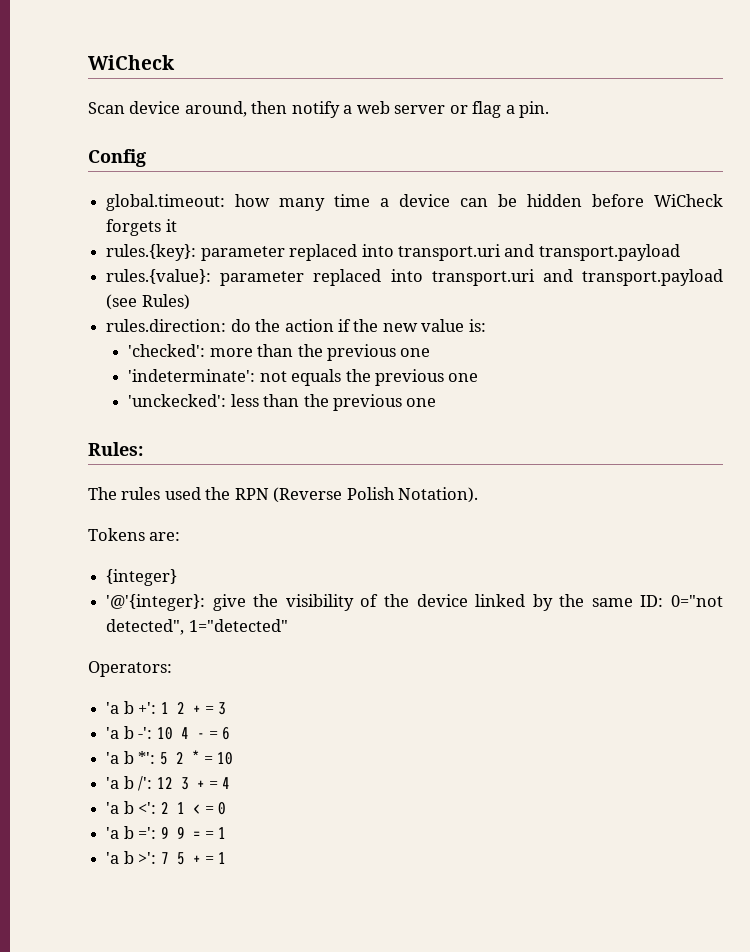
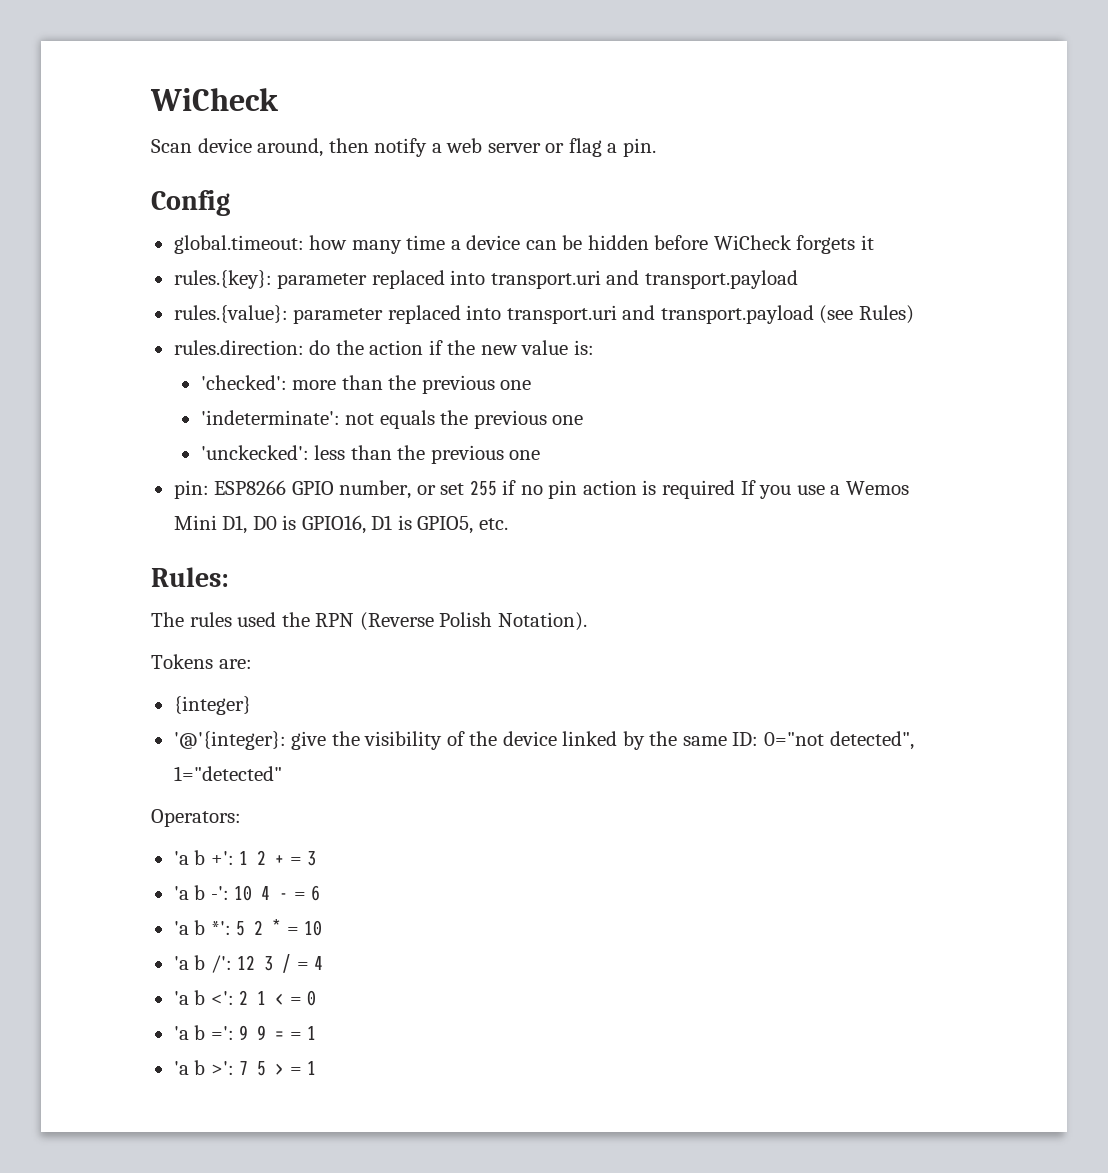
+ pin: ESP8266 GPIO number, or set 255 if no pin action is required If you use a Wemos Mini D1, D0 is GPIO16, D1 is GPIO5, etc.
- 'a b /': 12 3 + = 4
+ 'a b /': 12 3 / = 4
- 'a b >': 7 5 + = 1
+ 'a b >': 7 5 > = 1

